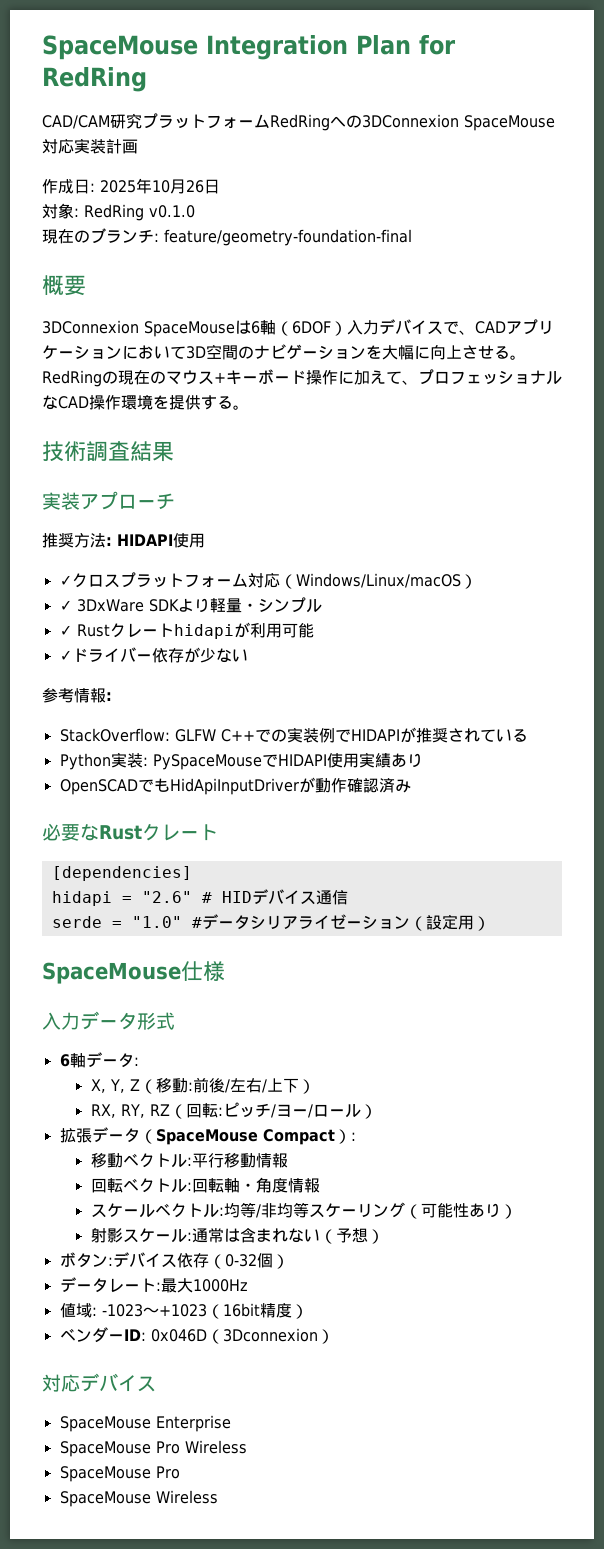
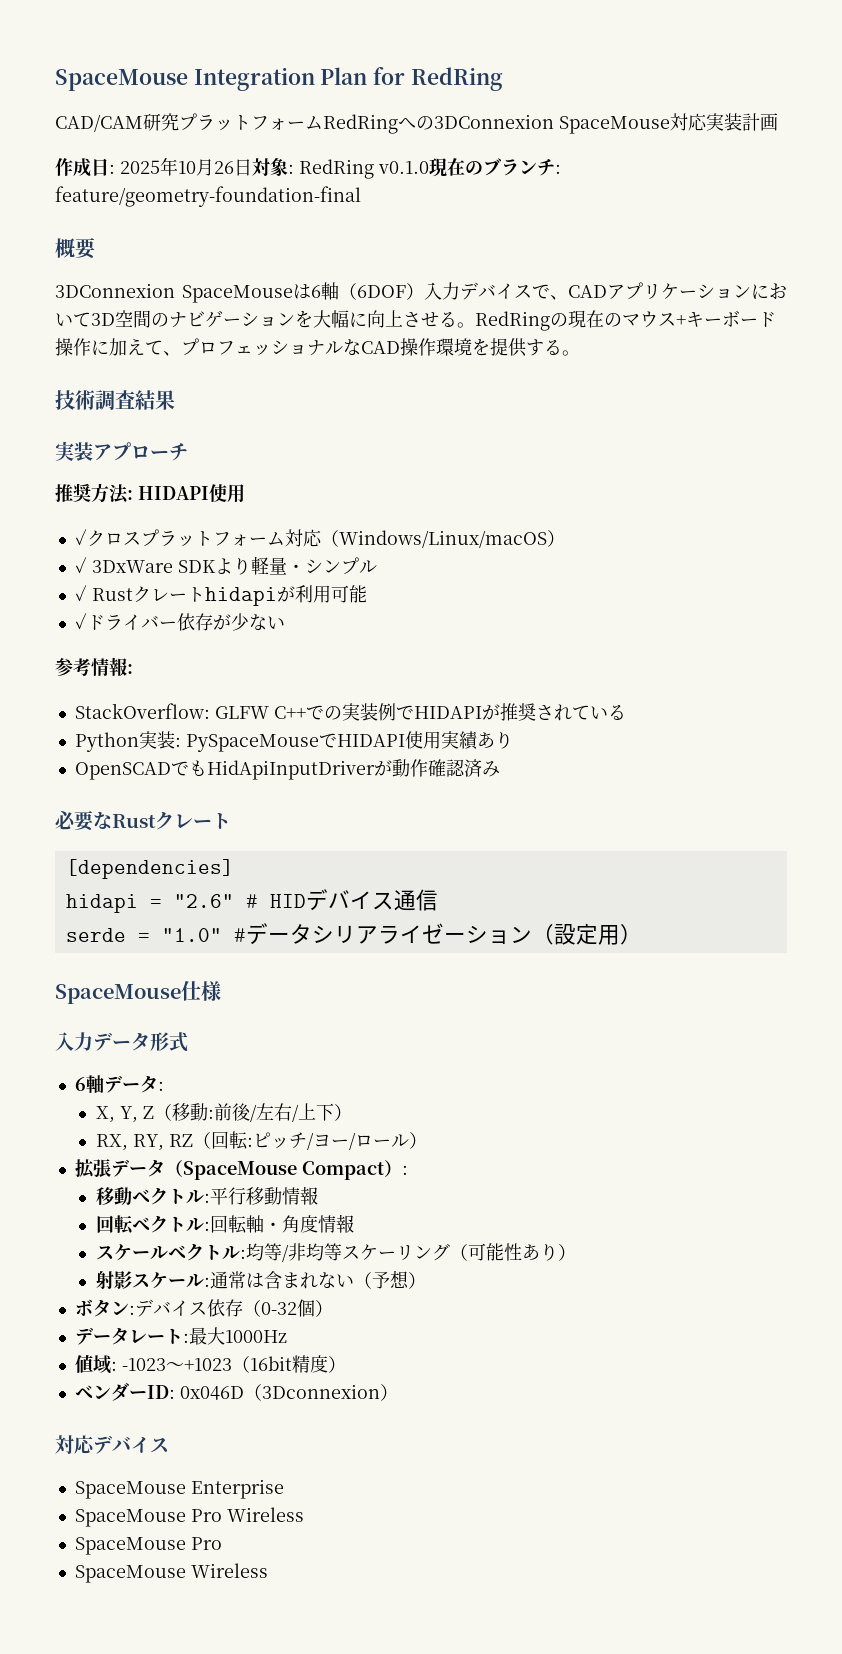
- 作成日: 2025年10月26日
- 対象: RedRing v0.1.0
- 現在のブランチ: feature/geometry-foundation-final
+ 作成日: 2025年10月26日対象: RedRing v0.1.0現在のブランチ: feature/geometry-foundation-final

